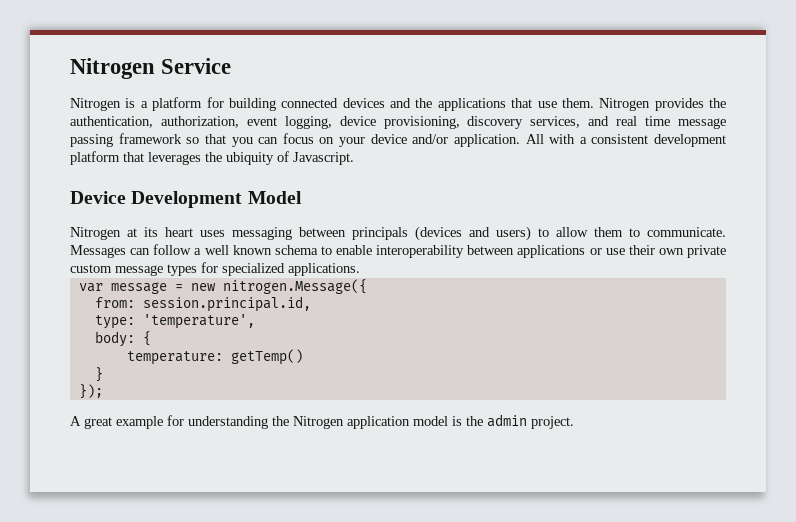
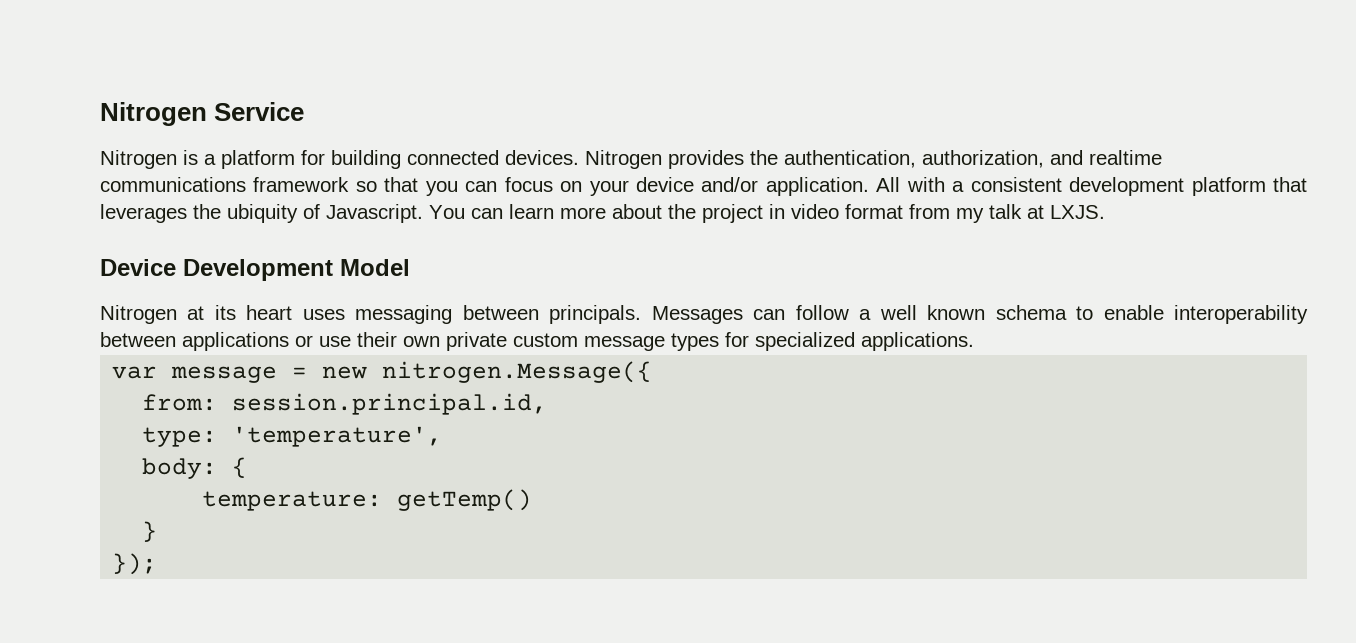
- Nitrogen is a platform for building connected devices and the applications that use them.
+ Nitrogen is a platform for building connected devices.
- Nitrogen provides the authentication, authorization, event logging, device provisioning, discovery services, and real time message passing framework so that you can focus on your device and/or application.
+ Nitrogen provides the authentication, authorization, and realtime communications framework so that you can focus on your device and/or application.
+ You can learn more about the project in video format from my talk at LXJS.
- Nitrogen at its heart uses messaging between principals (devices and users) to allow them to communicate.
+ Nitrogen at its heart uses messaging between principals.
- A great example for understanding the Nitrogen application model is the admin project.

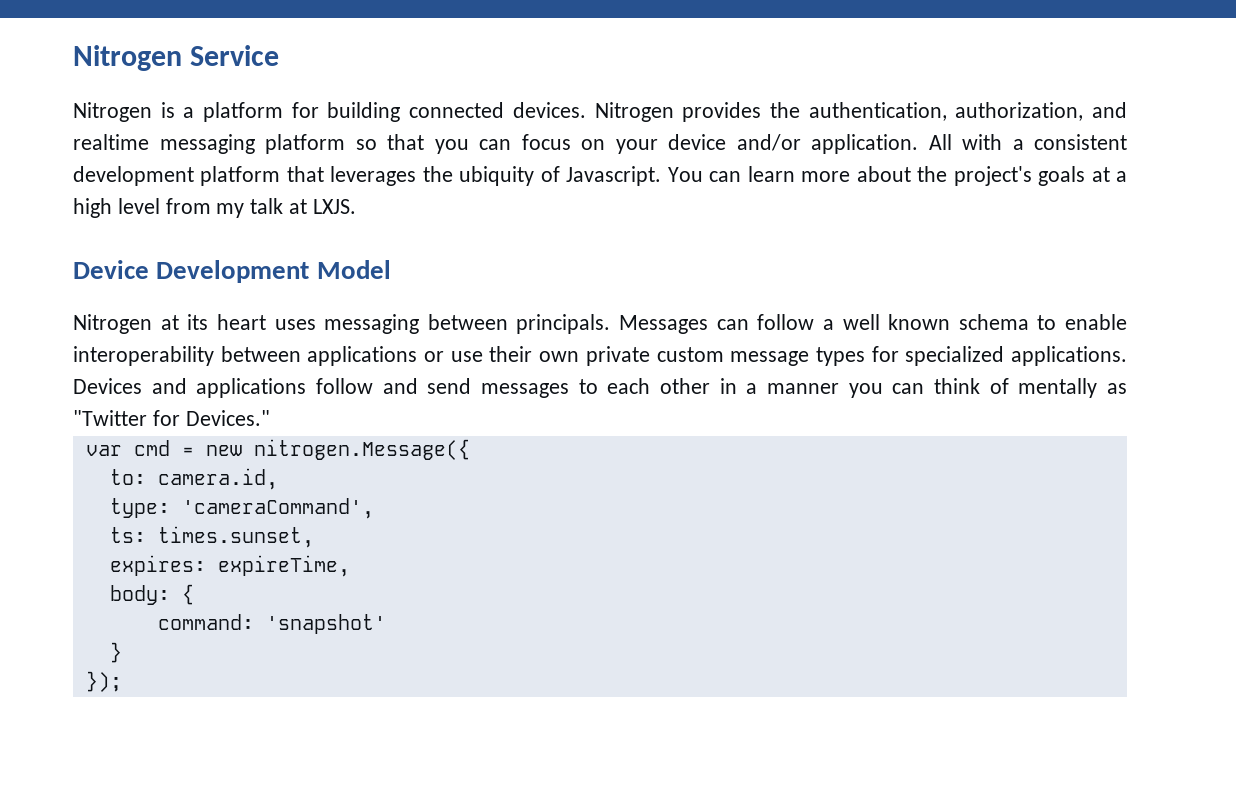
- Nitrogen provides the authentication, authorization, and realtime communications framework so that you can focus on your device and/or application.
+ Nitrogen provides the authentication, authorization, and realtime messaging platform so that you can focus on your device and/or application.
- You can learn more about the project in video format from my talk at LXJS.
+ You can learn more about the project's goals at a high level from my talk at LXJS.
+ Devices and applications follow and send messages to each other in a manner you can think of mentally as "Twitter for Devices."
- var message = new nitrogen.Message({
+ var cmd = new nitrogen.Message({
- from: session.principal.id,
+ to: camera.id,
- type: 'temperature',
+ type: 'cameraCommand',
+ ts: times.sunset,
+ expires: expireTime,
- temperature: getTemp()
+ command: 'snapshot'

